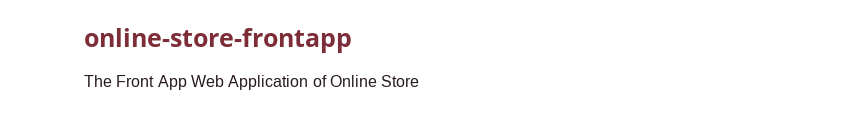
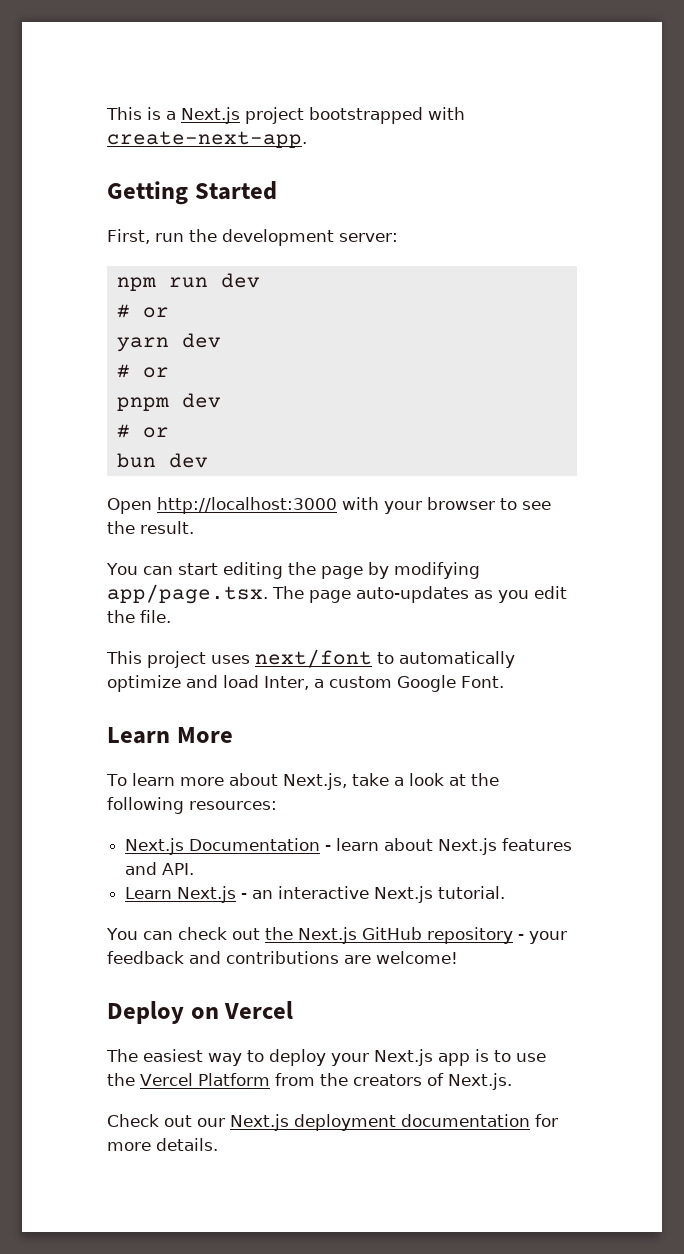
- online-store-frontapp
- The Front App Web Application of Online Store
+ This is a Next.js project bootstrapped with create-next-app.
+ Getting Started
+ First, run the development server:
+ npm run dev
+ # or
+ yarn dev
+ # or
+ pnpm dev
+ # or
+ bun dev
+ Open http://localhost:3000 with your browser to see the result.
+ You can start editing the page by modifying app/page.tsx. The page auto-updates as you edit the file.
+ This project uses next/font to automatically optimize and load Inter, a custom Google Font.
+ Learn More
+ To learn more about Next.js, take a look at the following resources:
+ Next.js Documentation - learn about Next.js features and API.
+ Learn Next.js - an interactive Next.js tutorial.
+ You can check out the Next.js GitHub repository - your feedback and contributions are welcome!
+ Deploy on Vercel
+ The easiest way to deploy your Next.js app is to use the Vercel Platform from the creators of Next.js.
+ Check out our Next.js deployment documentation for more details.

